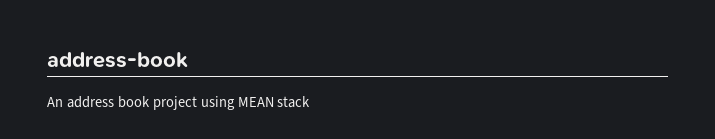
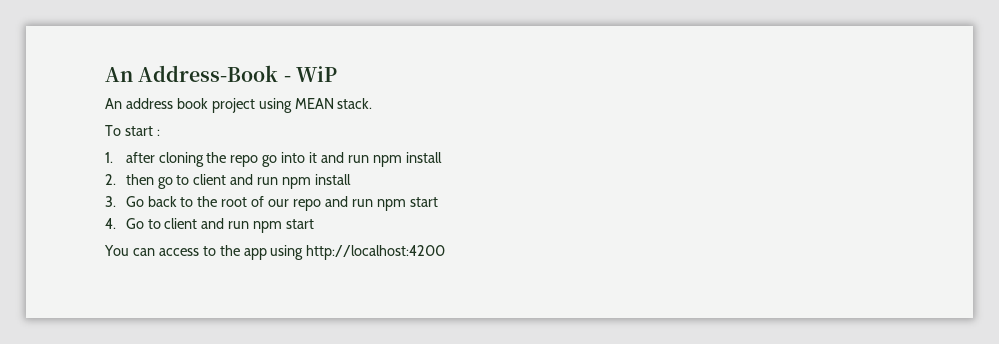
- address-book
+ An Address-Book - WiP
- An address book project using MEAN stack
+ An address book project using MEAN stack.
+ To start :
+ 1. after cloning the repo go into it and run npm install
+ 2. then go to client and run npm install
+ 3. Go back to the root of our repo and run npm start
+ 4. Go to client and run npm start
+ You can access to the app using http://localhost:4200

